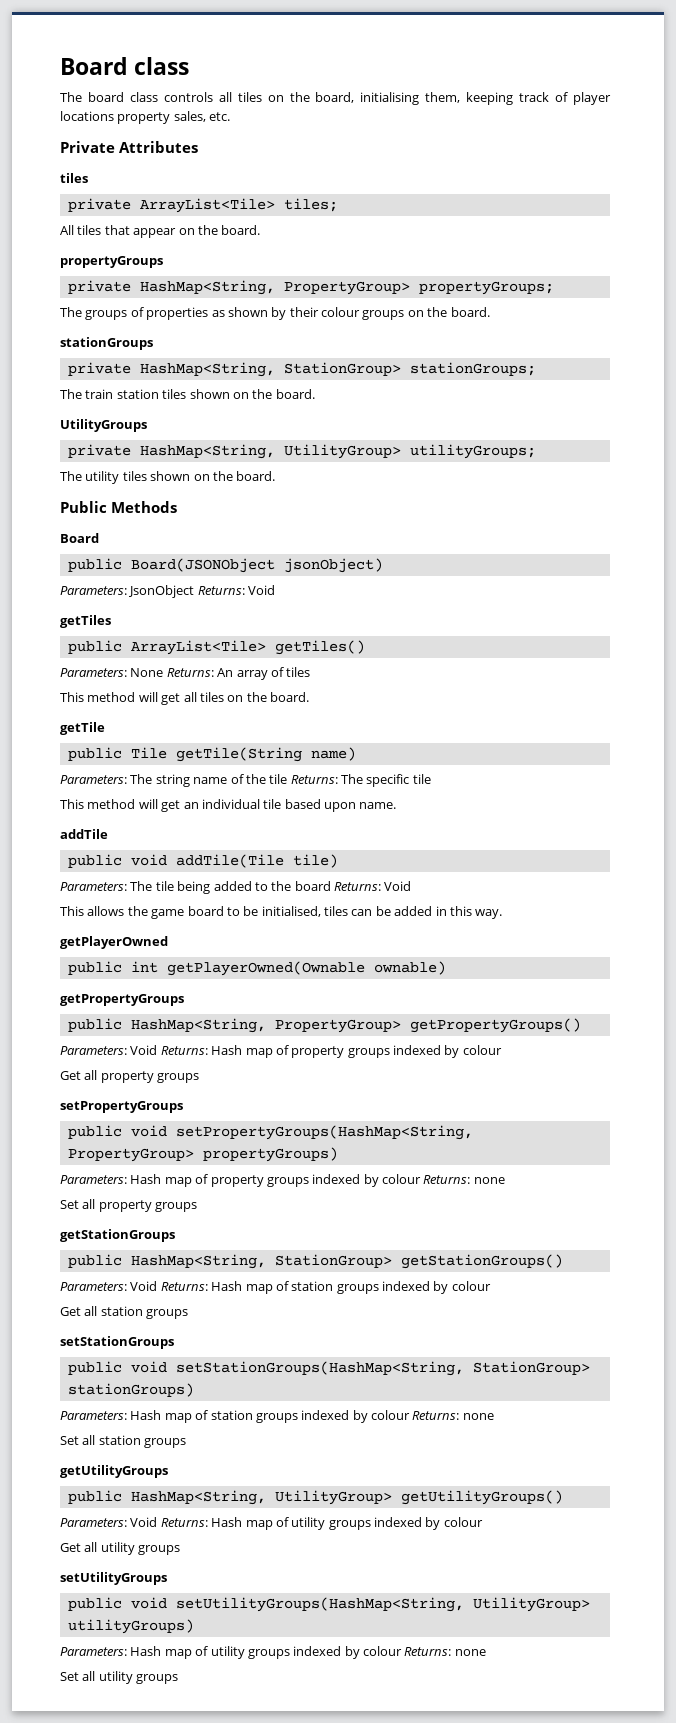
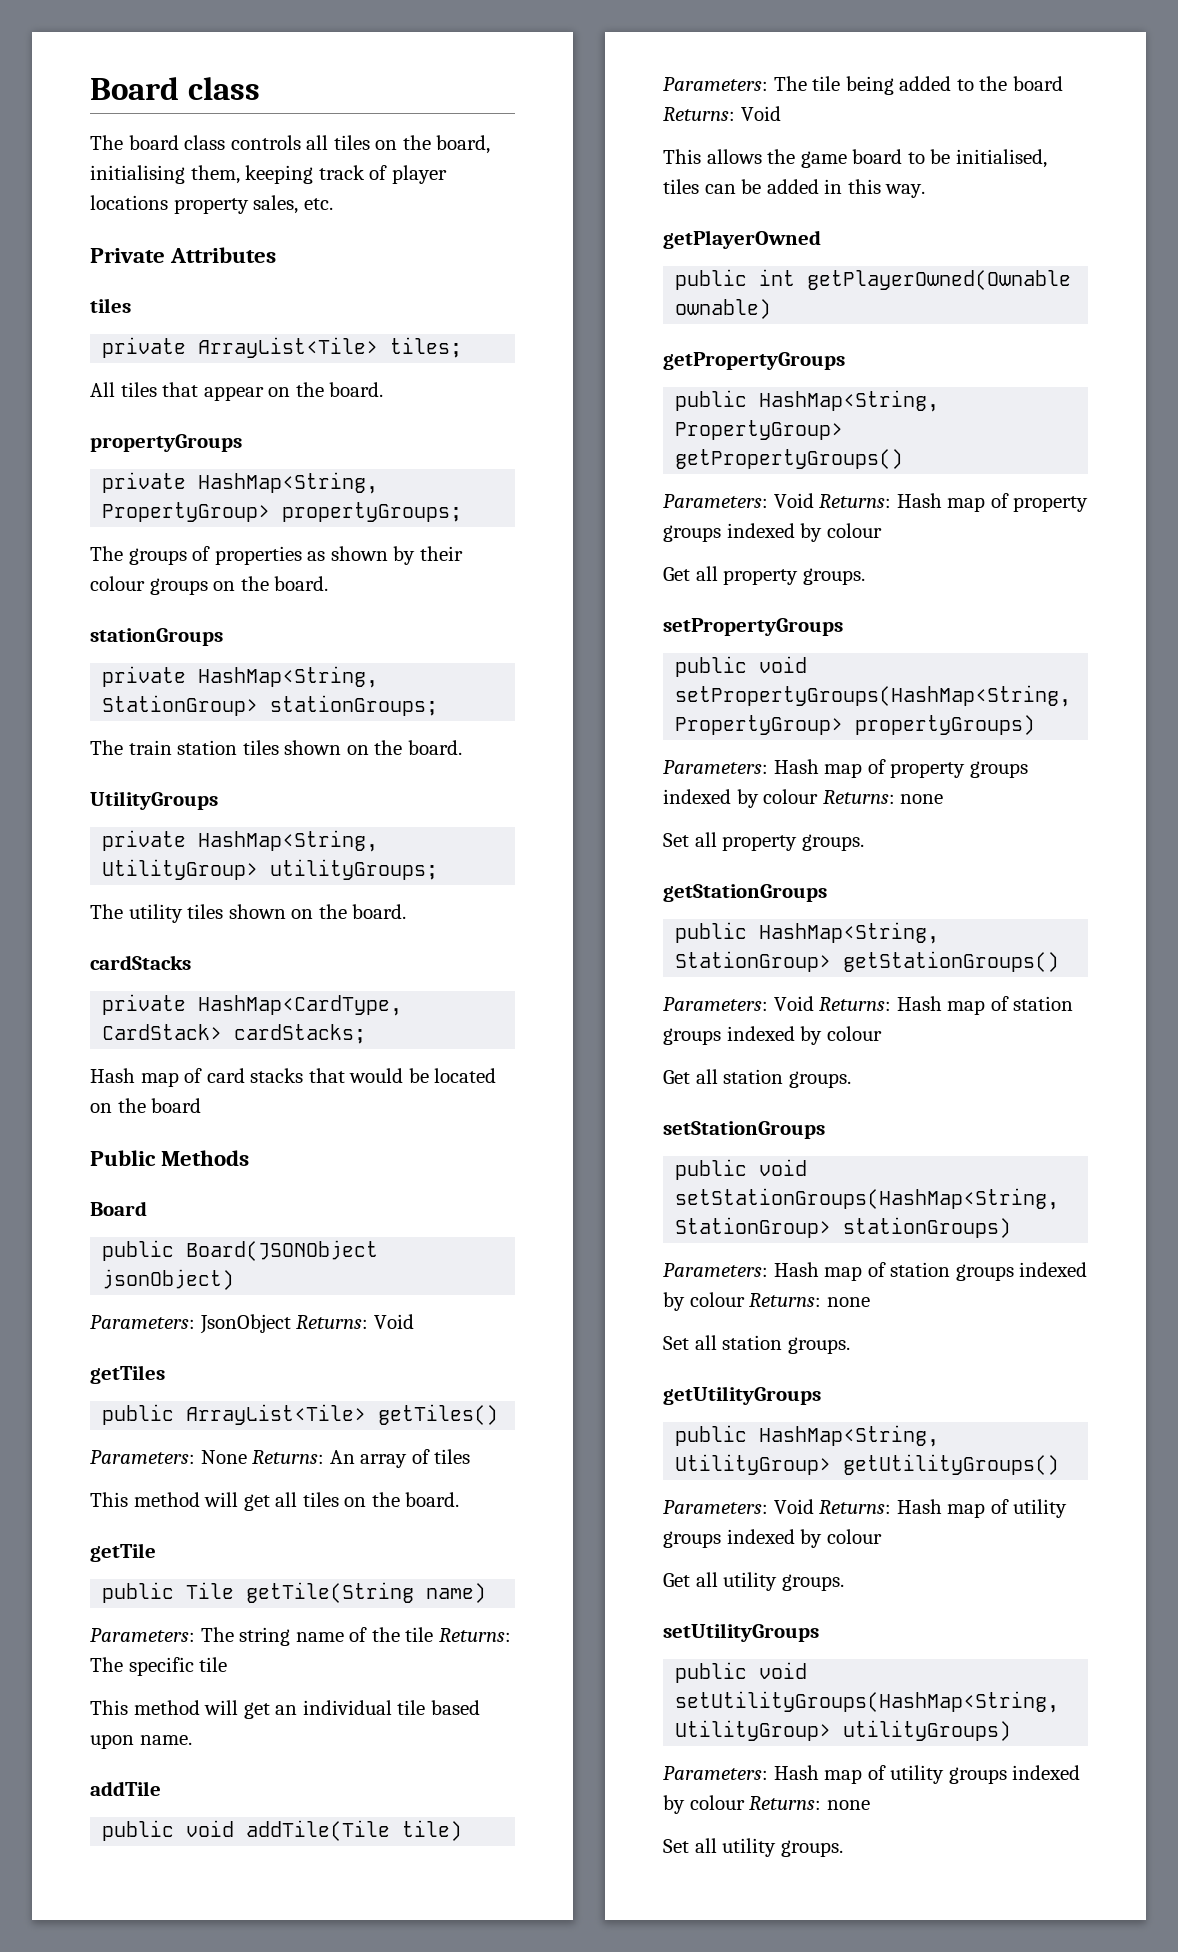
+ cardStacks
+ private HashMap<CardType, CardStack> cardStacks;
+ Hash map of card stacks that would be located on the board
- Get all property groups
+ Get all property groups.
- Set all property groups
+ Set all property groups.
- Get all station groups
+ Get all station groups.
- Set all station groups
+ Set all station groups.
- Get all utility groups
+ Get all utility groups.
- Set all utility groups
+ Set all utility groups.

